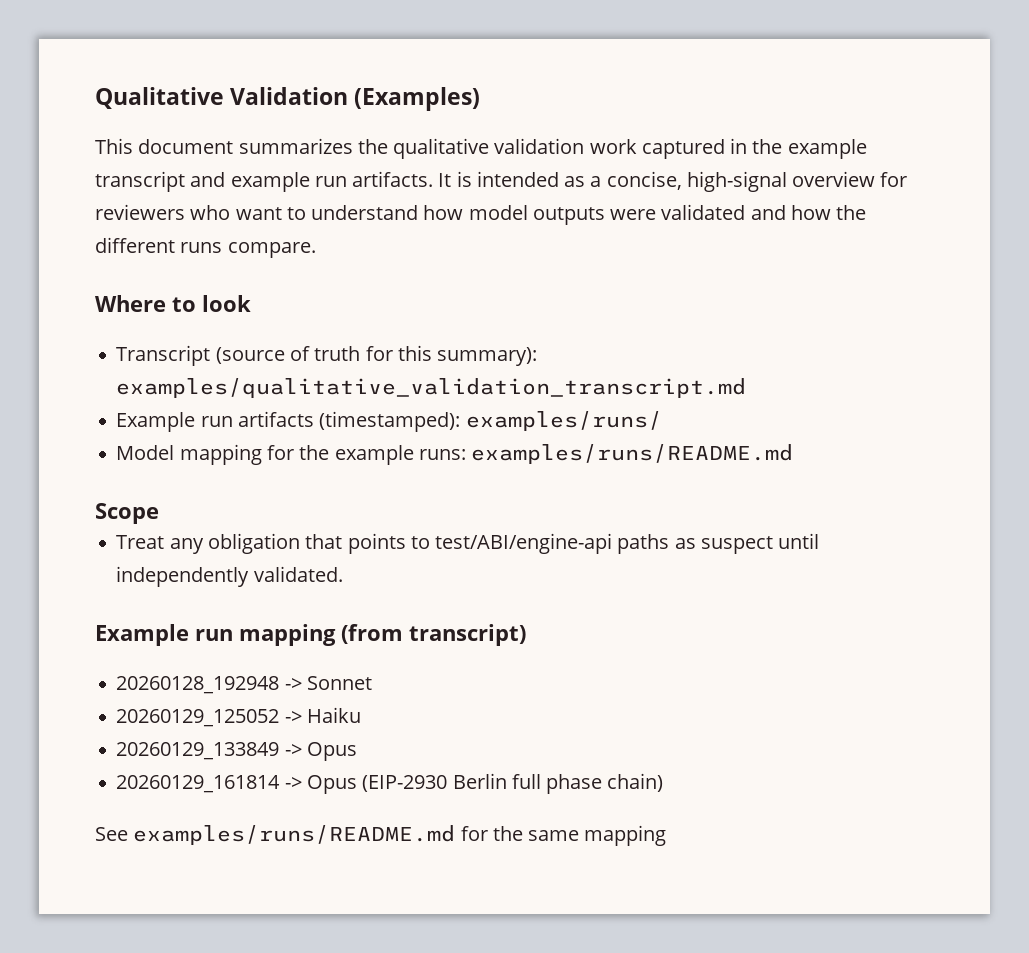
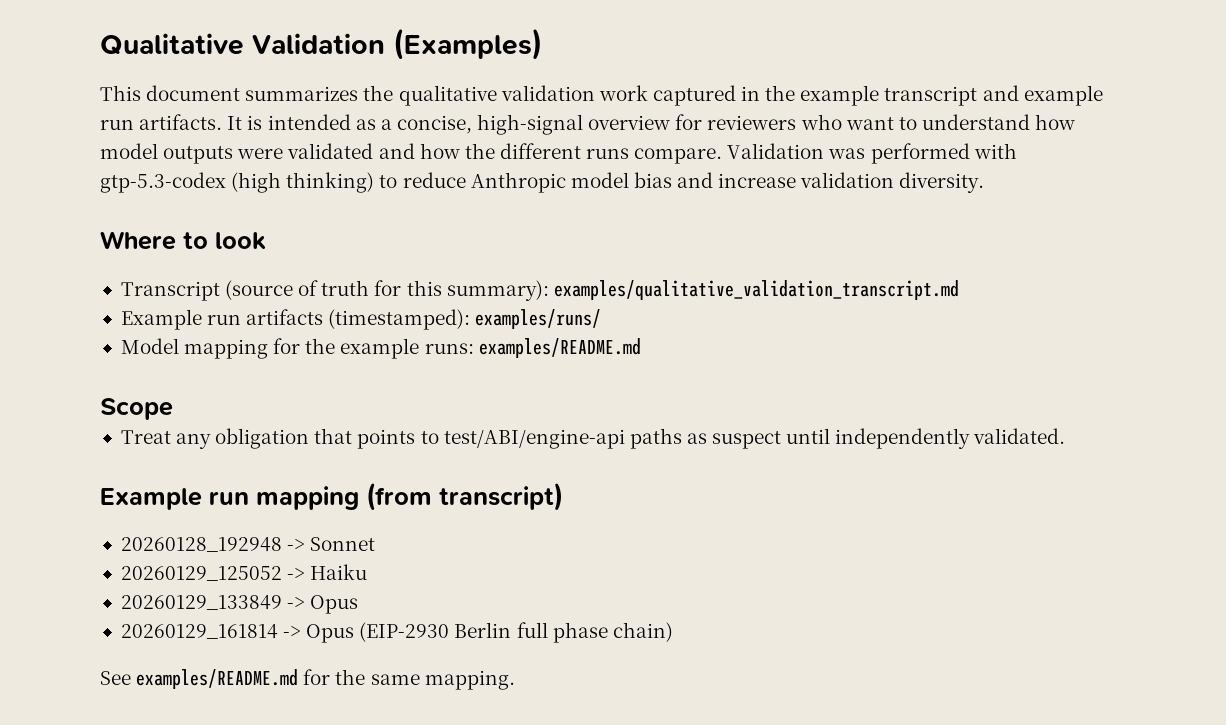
+ Validation was performed with gtp-5.3-codex (high thinking) to reduce Anthropic model bias and increase validation diversity.
- Model mapping for the example runs: examples/runs/README.md
+ Model mapping for the example runs: examples/README.md
- See examples/runs/README.md for the same mapping
+ See examples/README.md for the same mapping.

